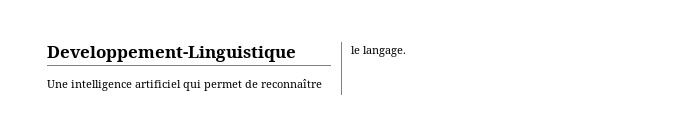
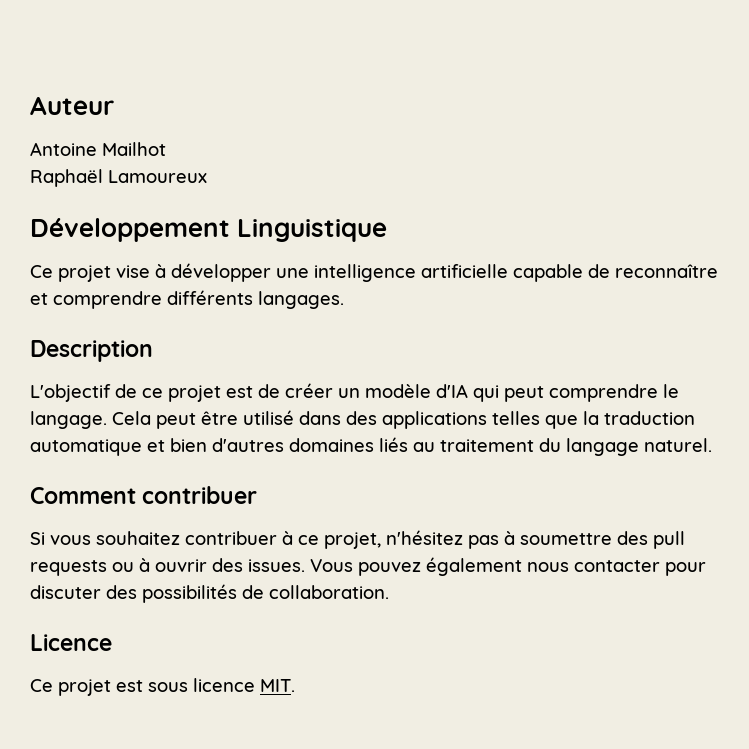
- Developpement-Linguistique
- Une intelligence artificiel qui permet de reconnaître le langage.
+ Auteur
+ Antoine Mailhot
+ Raphaël Lamoureux
+ Développement Linguistique
+ Ce projet vise à développer une intelligence artificielle capable de reconnaître et comprendre différents langages.
+ Description
+ L'objectif de ce projet est de créer un modèle d'IA qui peut comprendre le langage. Cela peut être utilisé dans des applications telles que la traduction automatique et bien d'autres domaines liés au traitement du langage naturel.
+ Comment contribuer
+ Si vous souhaitez contribuer à ce projet, n'hésitez pas à soumettre des pull requests ou à ouvrir des issues. Vous pouvez également nous contacter pour discuter des possibilités de collaboration.
+ Licence
+ Ce projet est sous licence MIT.

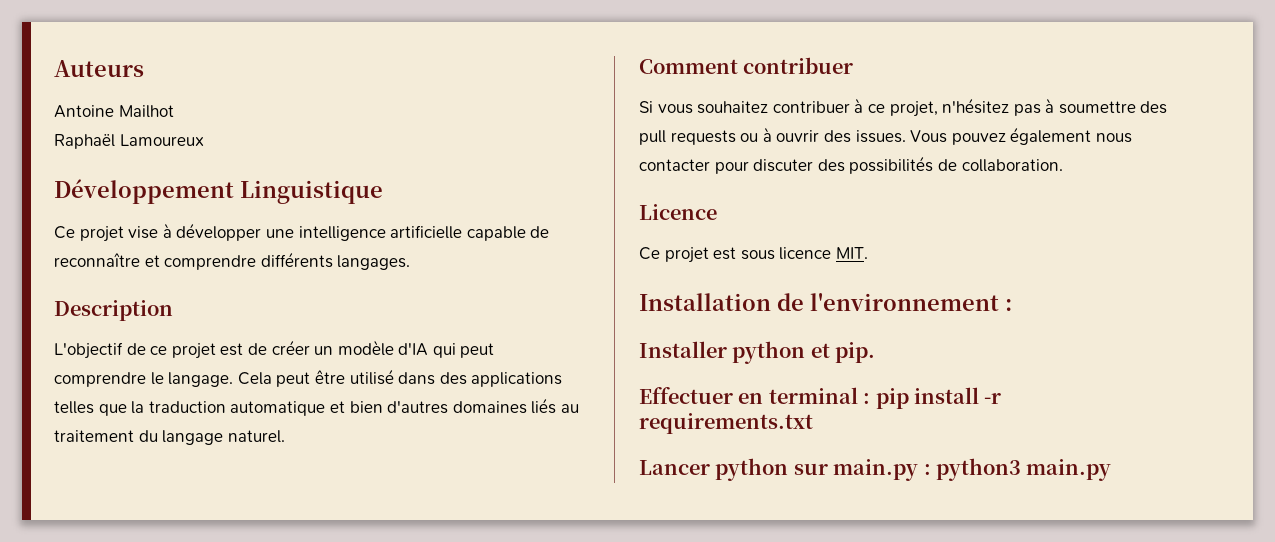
- Auteur
+ Auteurs
+ Installation de l'environnement :
+ Installer python et pip.
+ Effectuer en terminal : pip install -r requirements.txt
+ Lancer python sur main.py : python3 main.py

